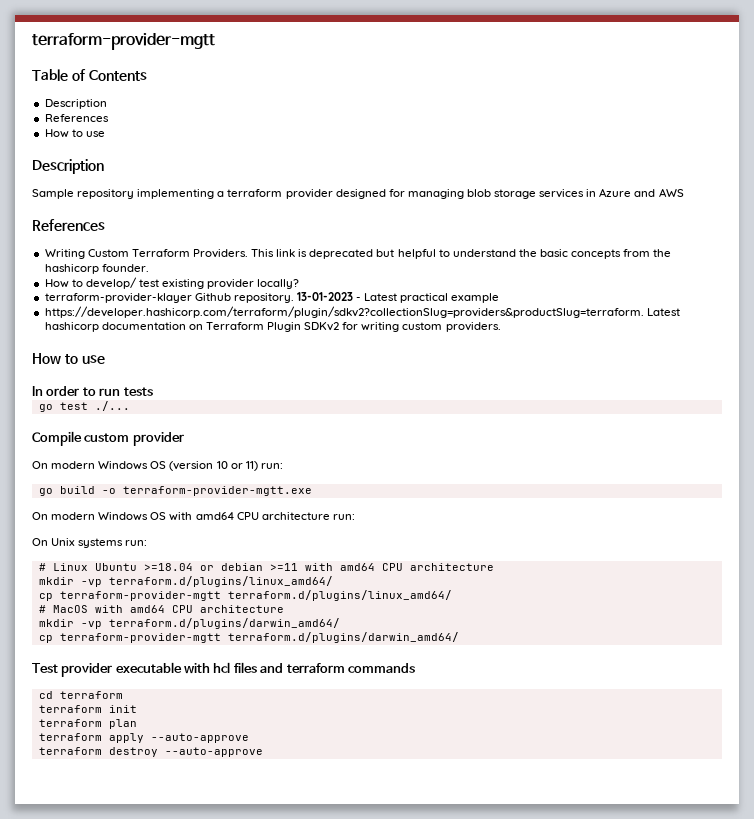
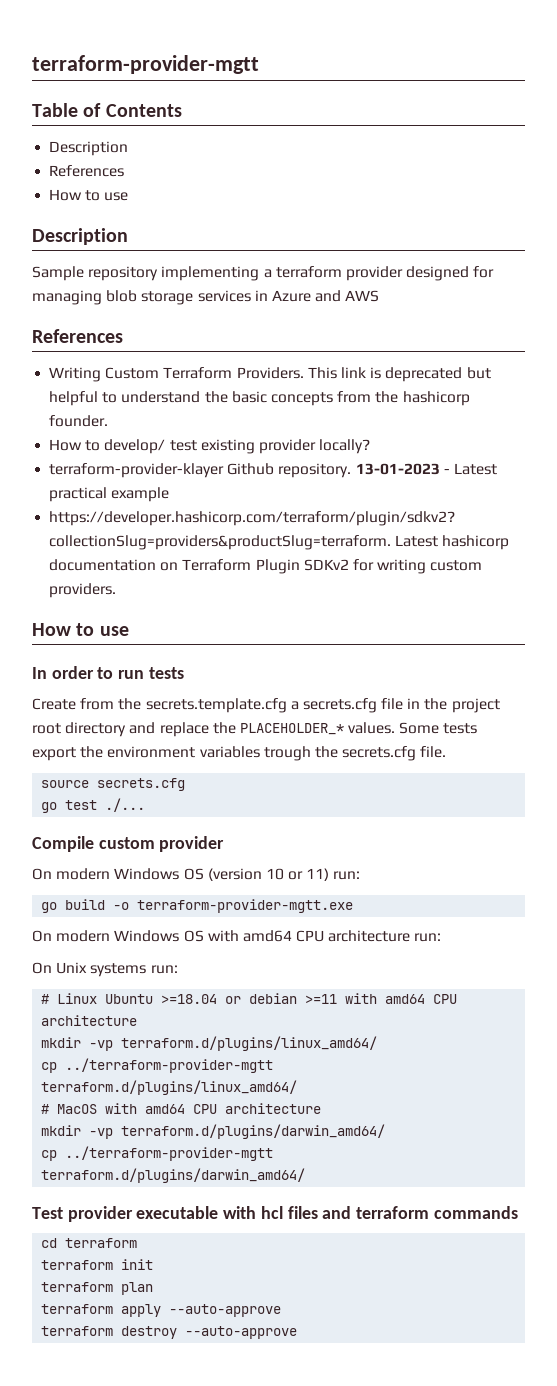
+ Create from the secrets.template.cfg a secrets.cfg file in the project root directory and replace the PLACEHOLDER_* values. Some tests export the environment variables trough the secrets.cfg file.
+ source secrets.cfg
- cp terraform-provider-mgtt terraform.d/plugins/linux_amd64/
+ cp ../terraform-provider-mgtt terraform.d/plugins/linux_amd64/
- cp terraform-provider-mgtt terraform.d/plugins/darwin_amd64/
+ cp ../terraform-provider-mgtt terraform.d/plugins/darwin_amd64/

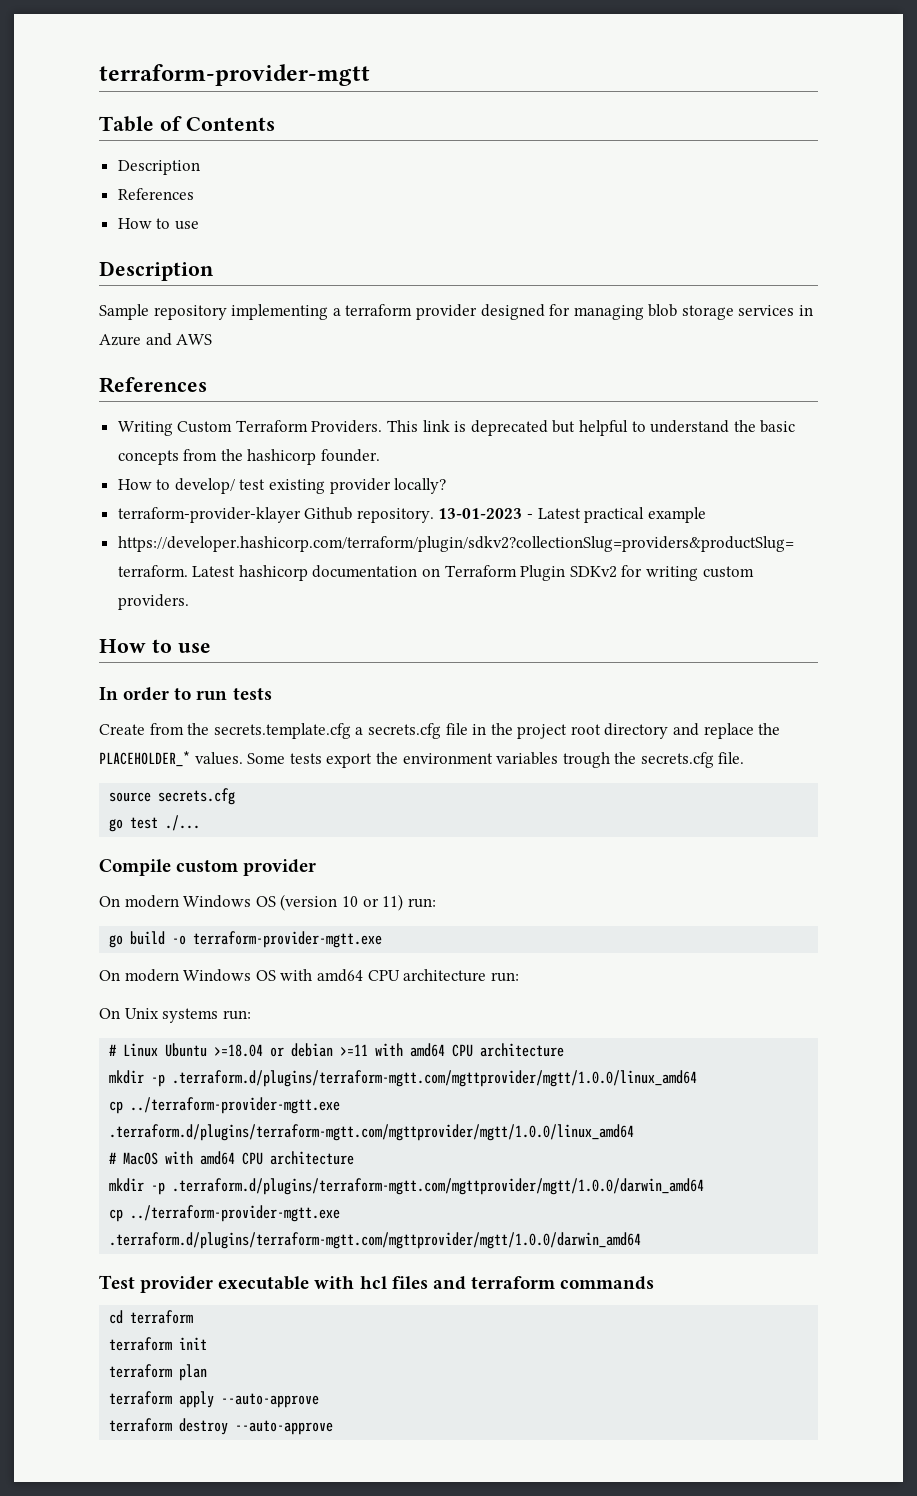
- mkdir -vp terraform.d/plugins/linux_amd64/
- cp ../terraform-provider-mgtt terraform.d/plugins/linux_amd64/
+ mkdir -p .terraform.d/plugins/terraform-mgtt.com/mgttprovider/mgtt/1.0.0/linux_amd64
+ cp ../terraform-provider-mgtt.exe .terraform.d/plugins/terraform-mgtt.com/mgttprovider/mgtt/1.0.0/linux_amd64
- mkdir -vp terraform.d/plugins/darwin_amd64/
- cp ../terraform-provider-mgtt terraform.d/plugins/darwin_amd64/
+ mkdir -p .terraform.d/plugins/terraform-mgtt.com/mgttprovider/mgtt/1.0.0/darwin_amd64
+ cp ../terraform-provider-mgtt.exe .terraform.d/plugins/terraform-mgtt.com/mgttprovider/mgtt/1.0.0/darwin_amd64

